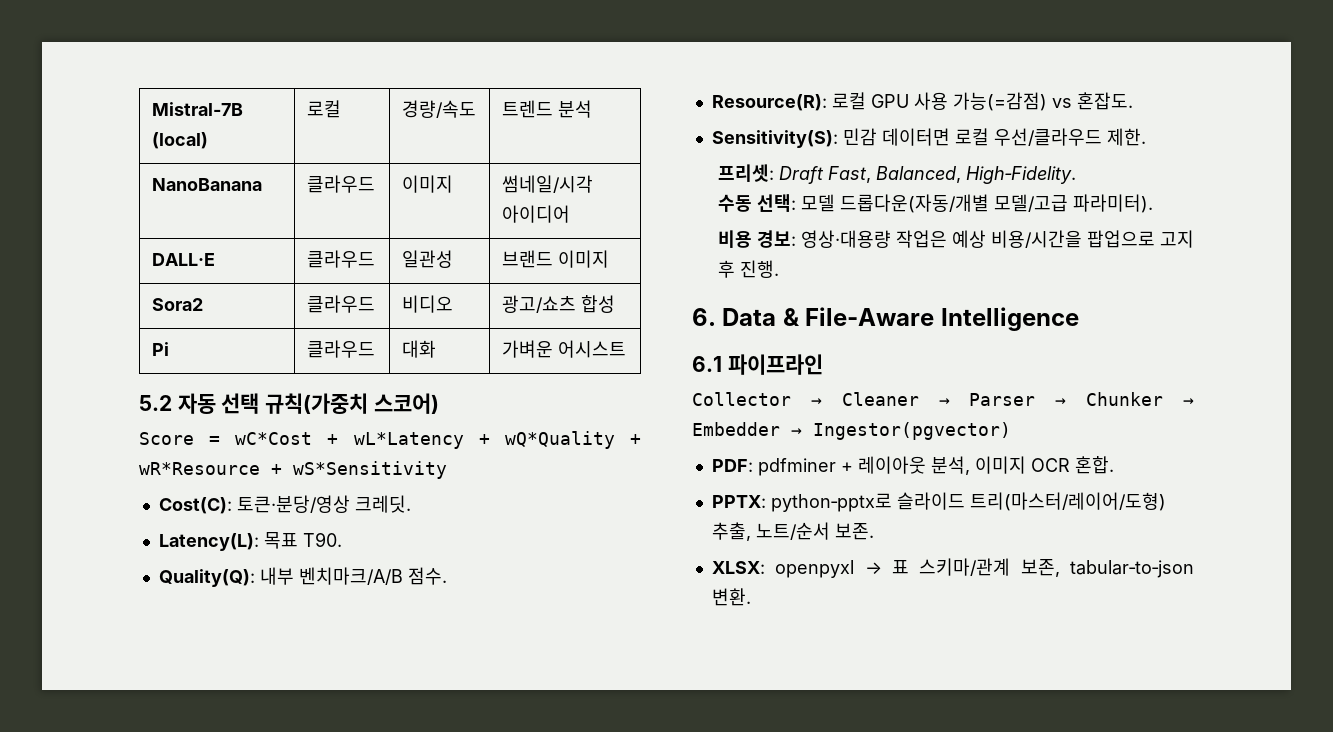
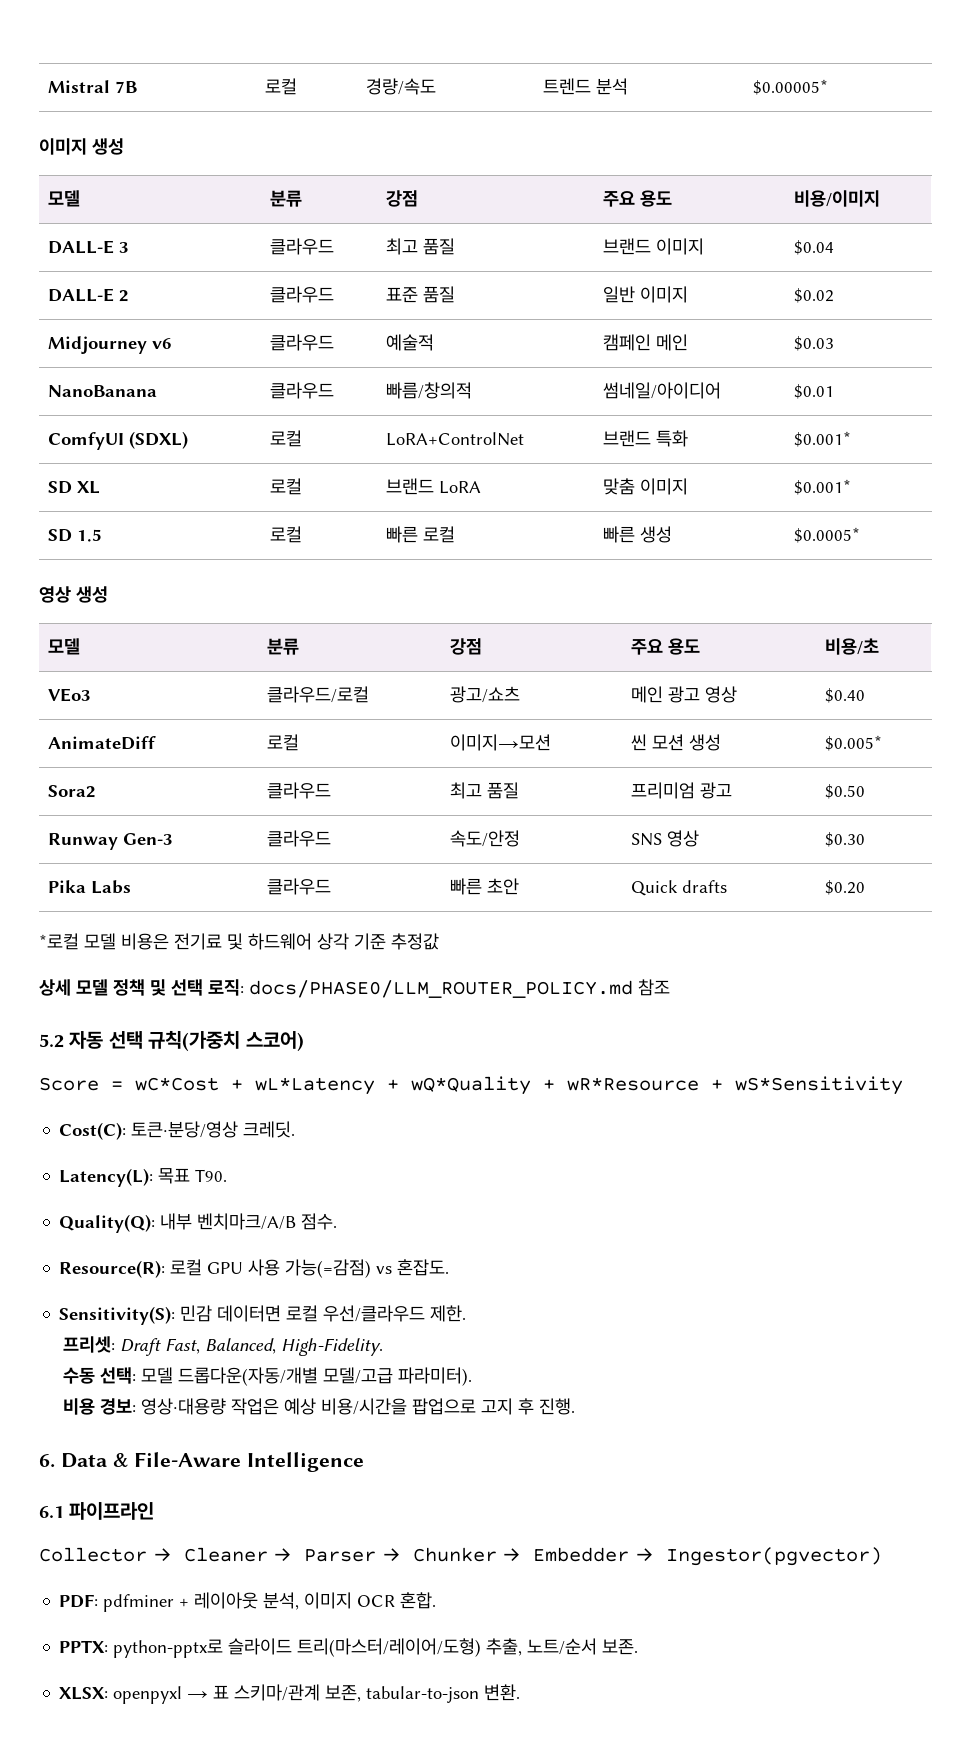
- Mistral‑7B (local) | 로컬 | 경량/속도 | 트렌드 분석
- NanoBanana | 클라우드 | 이미지 | 썸네일/시각 아이디어
- DALL·E | 클라우드 | 일관성 | 브랜드 이미지
- Sora2 | 클라우드 | 비디오 | 광고/쇼츠 합성
- Pi | 클라우드 | 대화 | 가벼운 어시스트
+ Mistral 7B | 로컬 | 경량/속도 | 트렌드 분석 | $0.00005*
+ 이미지 생성
+ 모델 | 분류 | 강점 | 주요 용도 | 비용/이미지
+ DALL-E 3 | 클라우드 | 최고 품질 | 브랜드 이미지 | $0.04
+ DALL-E 2 | 클라우드 | 표준 품질 | 일반 이미지 | $0.02
+ Midjourney v6 | 클라우드 | 예술적 | 캠페인 메인 | $0.03
+ NanoBanana | 클라우드 | 빠름/창의적 | 썸네일/아이디어 | $0.01
+ ComfyUI (SDXL) | 로컬 | LoRA+ControlNet | 브랜드 특화 | $0.001*
+ SD XL | 로컬 | 브랜드 LoRA | 맞춤 이미지 | $0.001*
+ SD 1.5 | 로컬 | 빠른 로컬 | 빠른 생성 | $0.0005*
+ 영상 생성
+ 모델 | 분류 | 강점 | 주요 용도 | 비용/초
+ VEo3 | 클라우드/로컬 | 광고/쇼츠 | 메인 광고 영상 | $0.40
+ AnimateDiff | 로컬 | 이미지→모션 | 씬 모션 생성 | $0.005*
+ Sora2 | 클라우드 | 최고 품질 | 프리미엄 광고 | $0.50
+ Runway Gen-3 | 클라우드 | 속도/안정 | SNS 영상 | $0.30
+ Pika Labs | 클라우드 | 빠른 초안 | Quick drafts | $0.20
+ *로컬 모델 비용은 전기료 및 하드웨어 상각 기준 추정값
+ 상세 모델 정책 및 선택 로직: docs/PHASE0/LLM_ROUTER_POLICY.md 참조

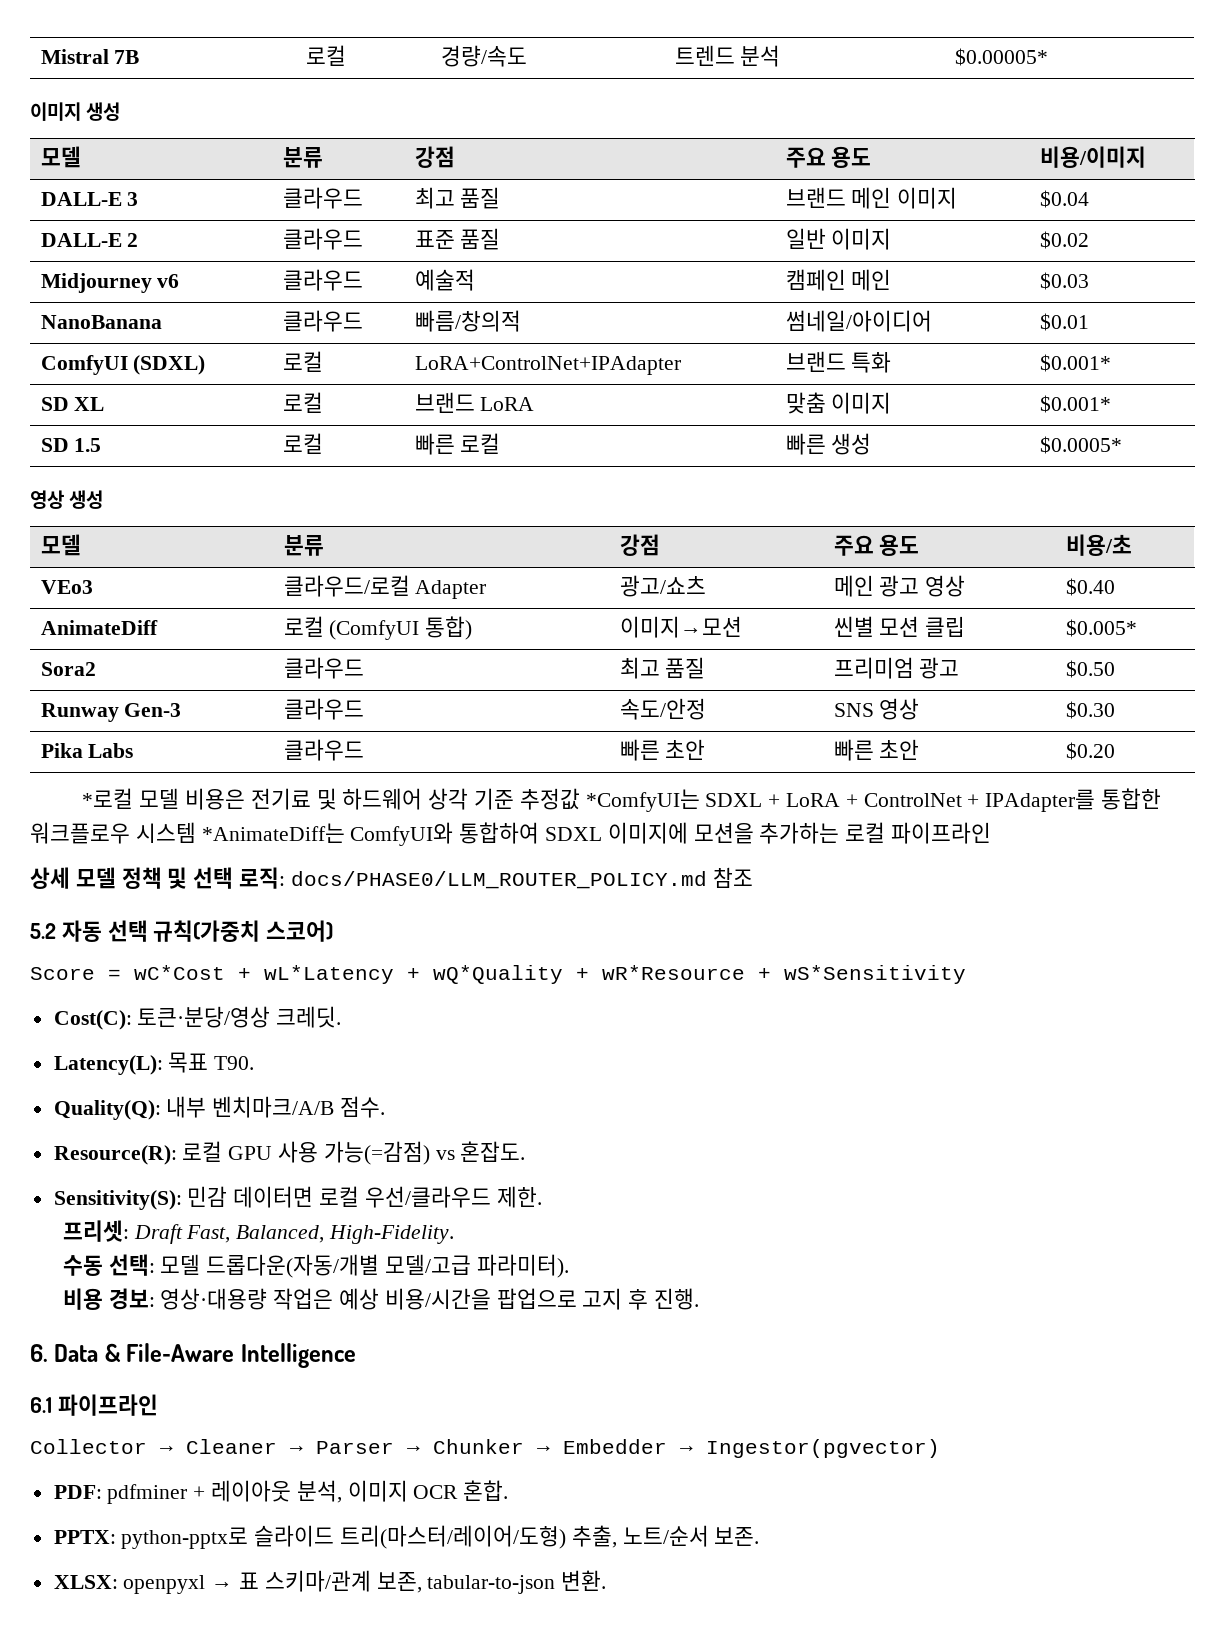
- DALL-E 3 | 클라우드 | 최고 품질 | 브랜드 이미지 | $0.04
+ DALL-E 3 | 클라우드 | 최고 품질 | 브랜드 메인 이미지 | $0.04
- ComfyUI (SDXL) | 로컬 | LoRA+ControlNet | 브랜드 특화 | $0.001*
+ ComfyUI (SDXL) | 로컬 | LoRA+ControlNet+IPAdapter | 브랜드 특화 | $0.001*
- VEo3 | 클라우드/로컬 | 광고/쇼츠 | 메인 광고 영상 | $0.40
+ VEo3 | 클라우드/로컬 Adapter | 광고/쇼츠 | 메인 광고 영상 | $0.40
- AnimateDiff | 로컬 | 이미지→모션 | 씬 모션 생성 | $0.005*
+ AnimateDiff | 로컬 (ComfyUI 통합) | 이미지→모션 | 씬별 모션 클립 | $0.005*
- Pika Labs | 클라우드 | 빠른 초안 | Quick drafts | $0.20
+ Pika Labs | 클라우드 | 빠른 초안 | 빠른 초안 | $0.20
- *로컬 모델 비용은 전기료 및 하드웨어 상각 기준 추정값
+ *로컬 모델 비용은 전기료 및 하드웨어 상각 기준 추정값 *ComfyUI는 SDXL + LoRA + ControlNet + IPAdapter를 통합한 워크플로우 시스템 *AnimateDiff는 ComfyUI와 통합하여 SDXL 이미지에 모션을 추가하는 로컬 파이프라인

